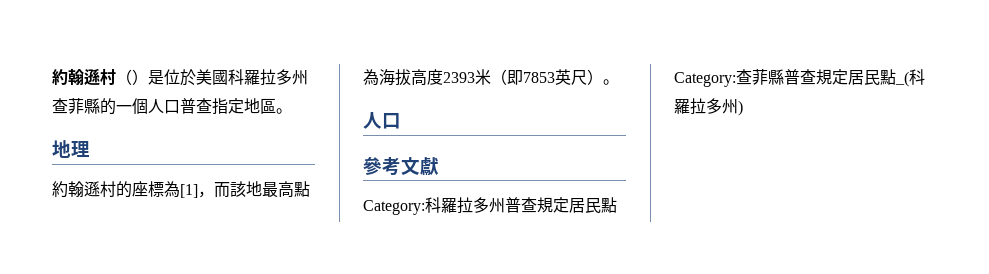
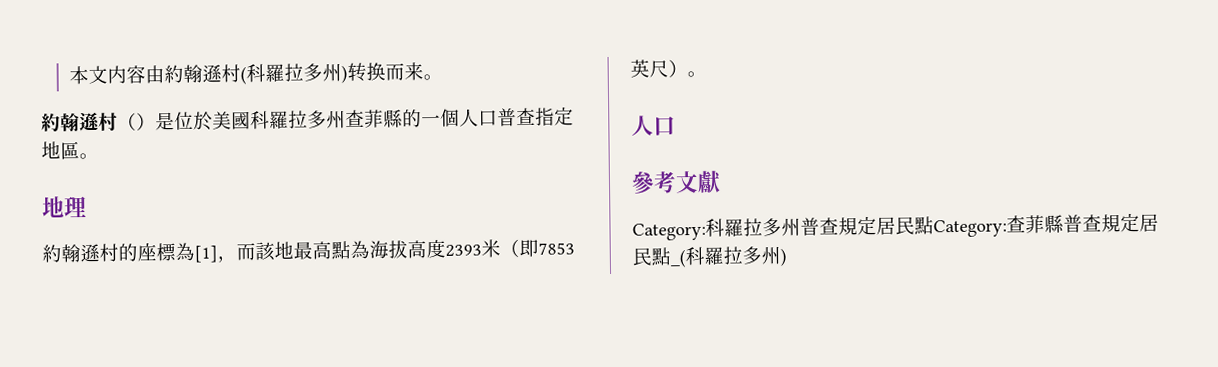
+ 本文内容由約翰遜村(科羅拉多州)转换而来。

